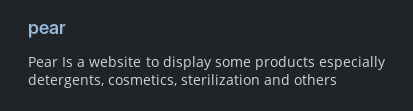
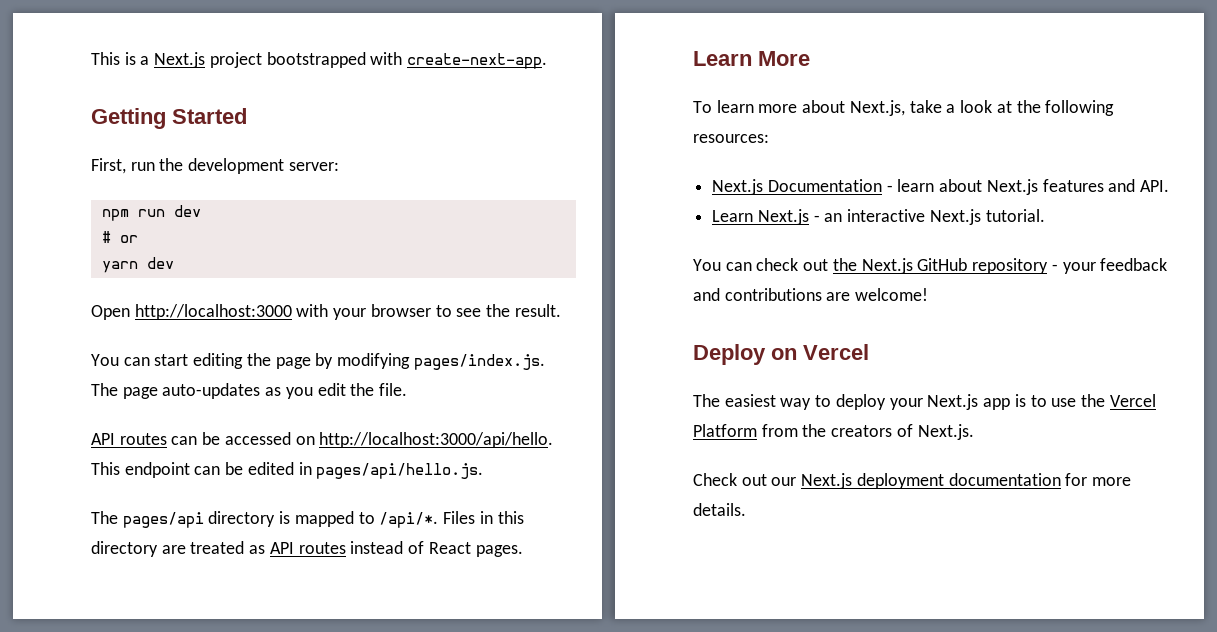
- pear
- Pear Is a website to display some products especially detergents, cosmetics, sterilization and others
+ This is a Next.js project bootstrapped with create-next-app.
+ Getting Started
+ First, run the development server:
+ npm run dev
+ # or
+ yarn dev
+ Open http://localhost:3000 with your browser to see the result.
+ You can start editing the page by modifying pages/index.js. The page auto-updates as you edit the file.
+ API routes can be accessed on http://localhost:3000/api/hello. This endpoint can be edited in pages/api/hello.js.
+ The pages/api directory is mapped to /api/*. Files in this directory are treated as API routes instead of React pages.
+ Learn More
+ To learn more about Next.js, take a look at the following resources:
+ Next.js Documentation - learn about Next.js features and API.
+ Learn Next.js - an interactive Next.js tutorial.
+ You can check out the Next.js GitHub repository - your feedback and contributions are welcome!
+ Deploy on Vercel
+ The easiest way to deploy your Next.js app is to use the Vercel Platform from the creators of Next.js.
+ Check out our Next.js deployment documentation for more details.

